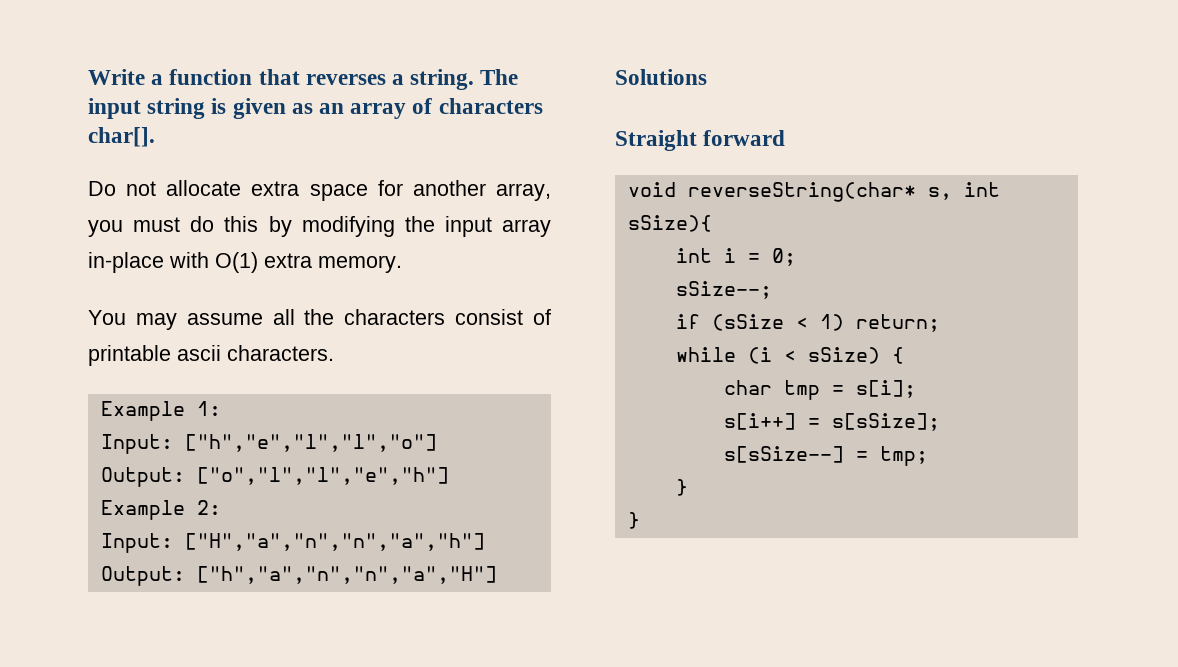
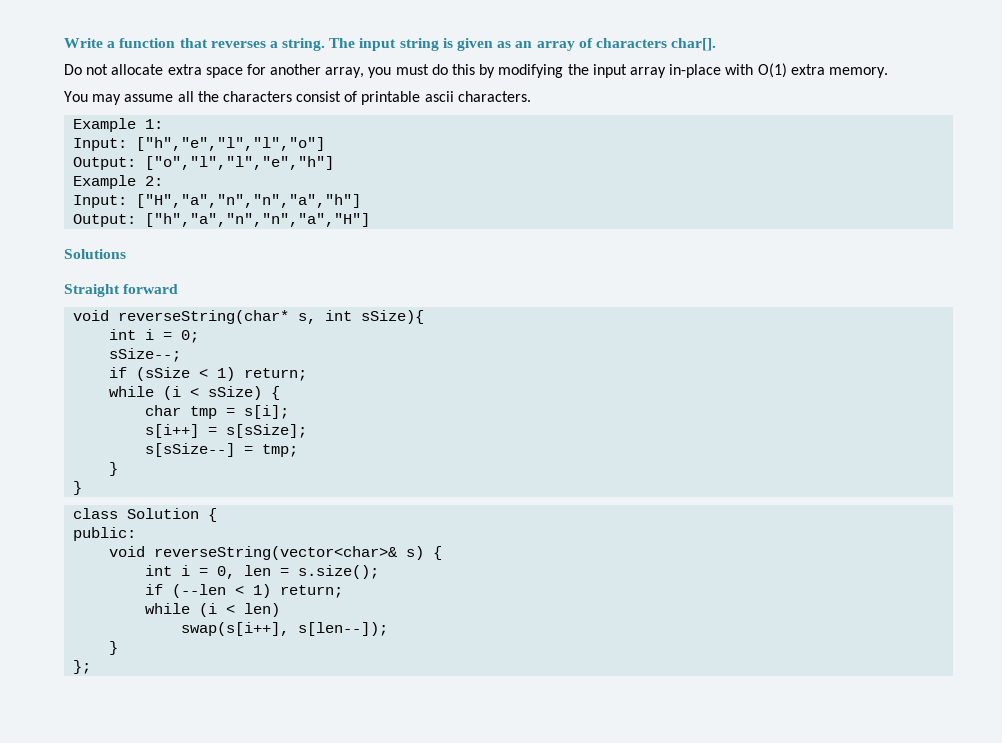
+ class Solution {
+ public:
+ void reverseString(vector<char>& s) {
+ int i = 0, len = s.size();
+ if (--len < 1) return;
+ while (i < len)
+ swap(s[i++], s[len--]);
+ }
+ };

